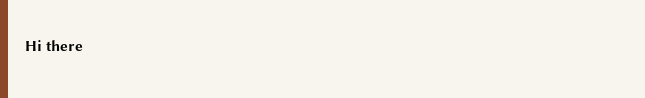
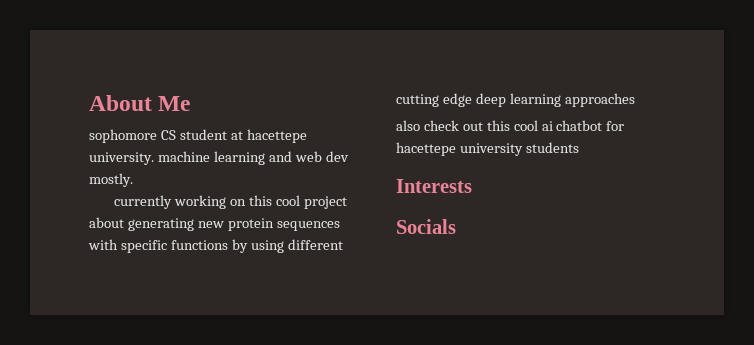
- Hi there
+ About Me
+ sophomore CS student at hacettepe university. machine learning and web dev mostly.
+ currently working on this cool project about generating new protein sequences with specific functions by using different cutting edge deep learning approaches
+ also check out this cool ai chatbot for hacettepe university students
+ Interests
+ Socials

